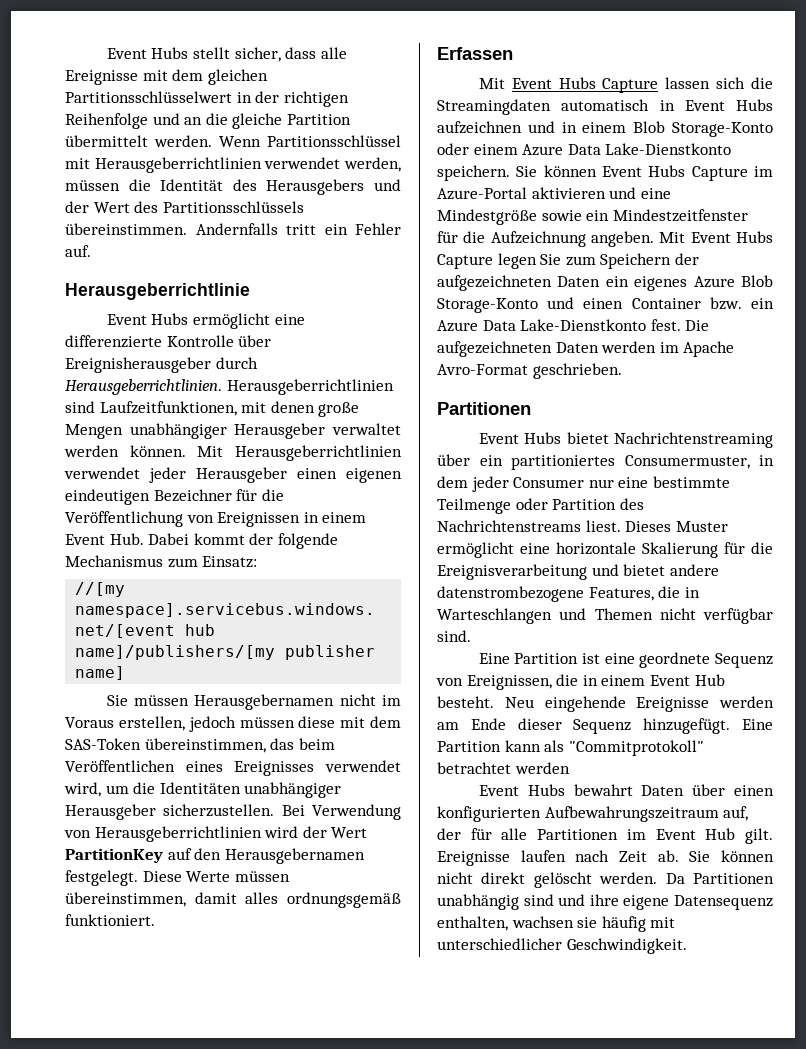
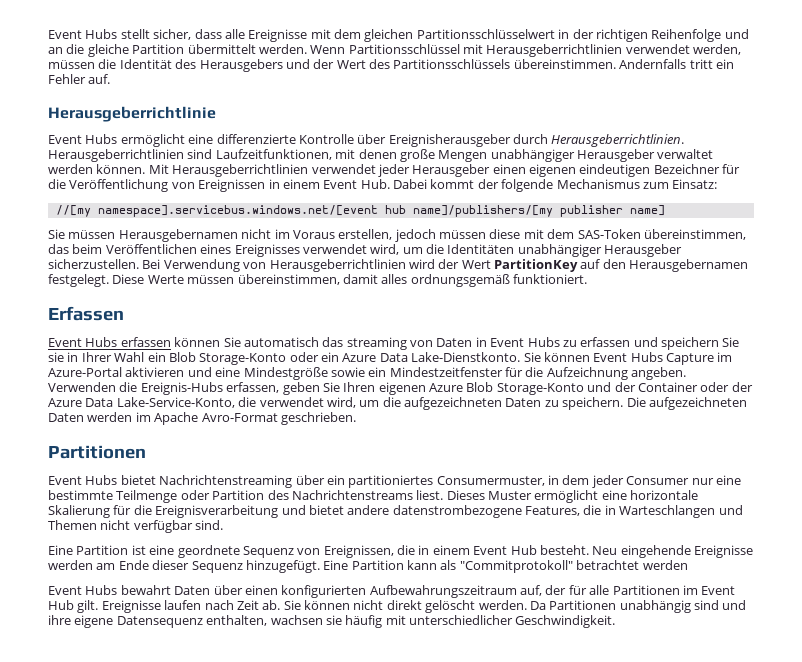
- Mit Event Hubs Capture lassen sich die Streamingdaten automatisch in Event Hubs aufzeichnen und in einem Blob Storage-Konto oder einem Azure Data Lake-Dienstkonto speichern.
+ Event Hubs erfassen können Sie automatisch das streaming von Daten in Event Hubs zu erfassen und speichern Sie sie in Ihrer Wahl ein Blob Storage-Konto oder ein Azure Data Lake-Dienstkonto.
- Mit Event Hubs Capture legen Sie zum Speichern der aufgezeichneten Daten ein eigenes Azure Blob Storage-Konto und einen Container bzw. ein Azure Data Lake-Dienstkonto fest.
+ Verwenden die Ereignis-Hubs erfassen, geben Sie Ihren eigenen Azure Blob Storage-Konto und der Container oder der Azure Data Lake-Service-Konto, die verwendet wird, um die aufgezeichneten Daten zu speichern.

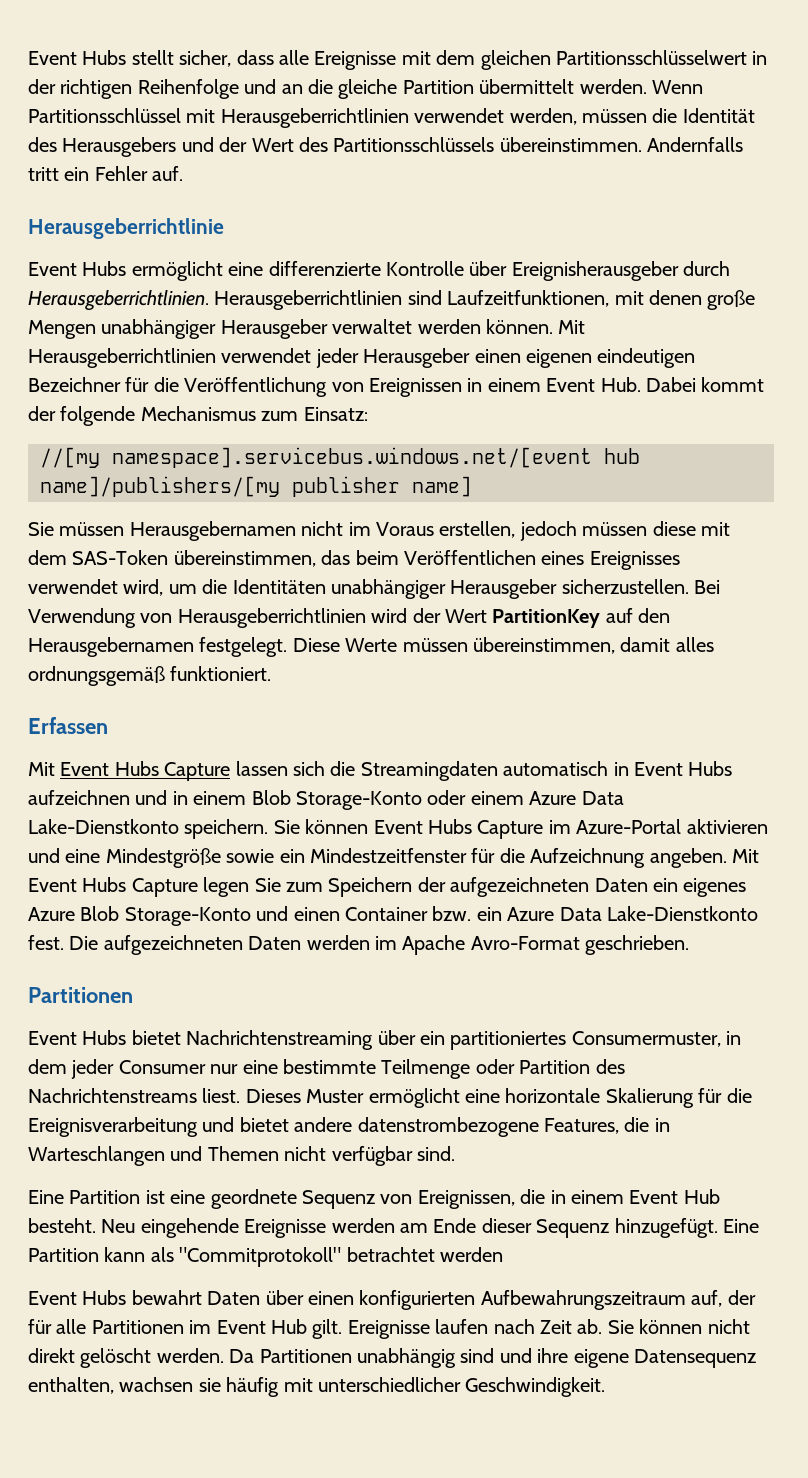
- Event Hubs erfassen können Sie automatisch das streaming von Daten in Event Hubs zu erfassen und speichern Sie sie in Ihrer Wahl ein Blob Storage-Konto oder ein Azure Data Lake-Dienstkonto.
+ Mit Event Hubs Capture lassen sich die Streamingdaten automatisch in Event Hubs aufzeichnen und in einem Blob Storage-Konto oder einem Azure Data Lake-Dienstkonto speichern.
- Verwenden die Ereignis-Hubs erfassen, geben Sie Ihren eigenen Azure Blob Storage-Konto und der Container oder der Azure Data Lake-Service-Konto, die verwendet wird, um die aufgezeichneten Daten zu speichern.
+ Mit Event Hubs Capture legen Sie zum Speichern der aufgezeichneten Daten ein eigenes Azure Blob Storage-Konto und einen Container bzw. ein Azure Data Lake-Dienstkonto fest.

